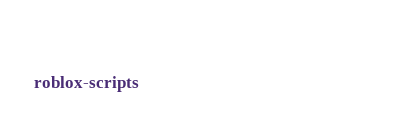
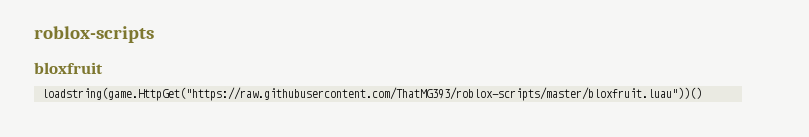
+ bloxfruit
+ loadstring(game.HttpGet("https://raw.githubusercontent.com/ThatMG393/roblox-scripts/master/bloxfruit.luau"))()

